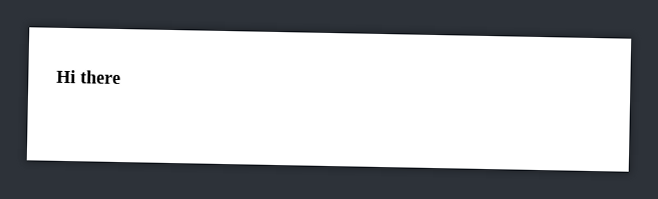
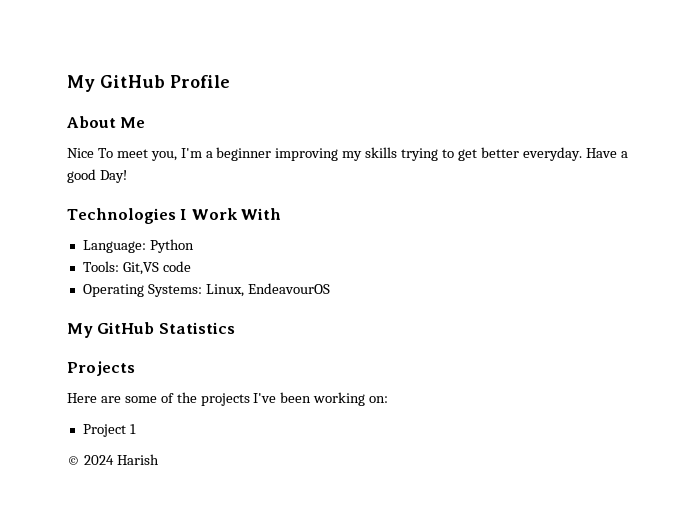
- Hi there
+ My GitHub Profile
+ About Me
+ Nice To meet you, I'm a beginner improving my skills trying to get better everyday. Have a good Day!
+ Technologies I Work With
+ Language: Python
+ Tools: Git,VS code
+ Operating Systems: Linux, EndeavourOS
+ My GitHub Statistics
+ Projects
+ Here are some of the projects I've been working on:
+ Project 1
+ © 2024 Harish

